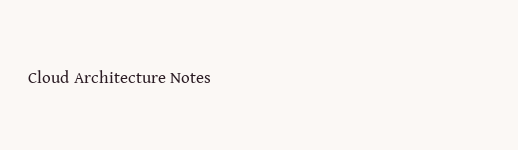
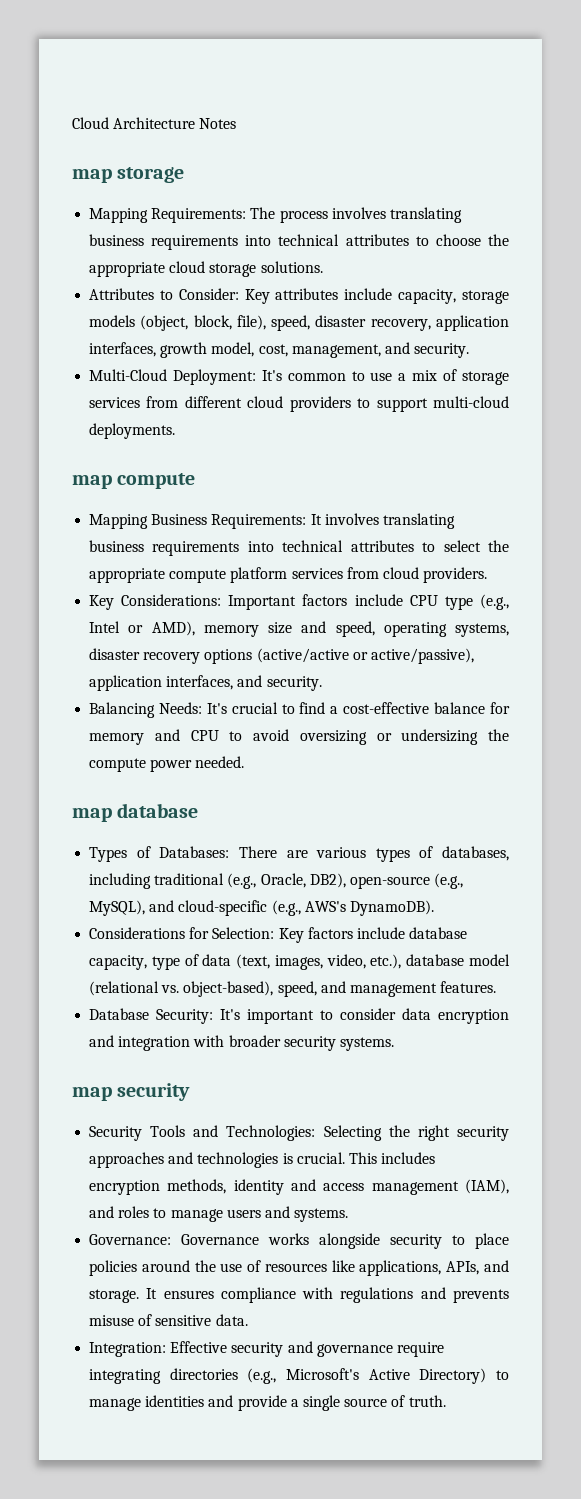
+ map storage
+ Mapping Requirements: The process involves translating business requirements into technical attributes to choose the appropriate cloud storage solutions.
+ Attributes to Consider: Key attributes include capacity, storage models (object, block, file), speed, disaster recovery, application interfaces, growth model, cost, management, and security.
+ Multi-Cloud Deployment: It's common to use a mix of storage services from different cloud providers to support multi-cloud deployments.
+ map compute
+ Mapping Business Requirements: It involves translating business requirements into technical attributes to select the appropriate compute platform services from cloud providers.
+ Key Considerations: Important factors include CPU type (e.g., Intel or AMD), memory size and speed, operating systems, disaster recovery options (active/active or active/passive), application interfaces, and security.
+ Balancing Needs: It's crucial to find a cost-effective balance for memory and CPU to avoid oversizing or undersizing the compute power needed.
+ map database
+ Types of Databases: There are various types of databases, including traditional (e.g., Oracle, DB2), open-source (e.g., MySQL), and cloud-specific (e.g., AWS's DynamoDB).
+ Considerations for Selection: Key factors include database capacity, type of data (text, images, video, etc.), database model (relational vs. object-based), speed, and management features.
+ Database Security: It's important to consider data encryption and integration with broader security systems.
+ map security
+ Security Tools and Technologies: Selecting the right security approaches and technologies is crucial. This includes encryption methods, identity and access management (IAM), and roles to manage users and systems.
+ Governance: Governance works alongside security to place policies around the use of resources like applications, APIs, and storage. It ensures compliance with regulations and prevents misuse of sensitive data.
+ Integration: Effective security and governance require integrating directories (e.g., Microsoft's Active Directory) to manage identities and provide a single source of truth.

